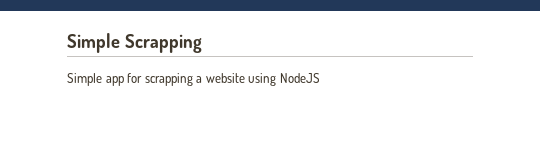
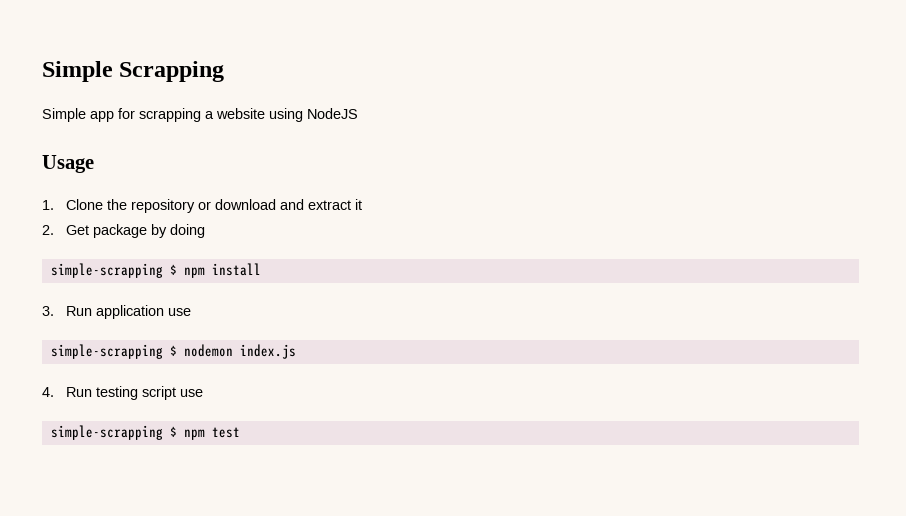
+ Usage
+ 1. Clone the repository or download and extract it
+ 2. Get package by doing
+ simple-scrapping $ npm install
+ 3. Run application use
+ simple-scrapping $ nodemon index.js
+ 4. Run testing script use
+ simple-scrapping $ npm test

